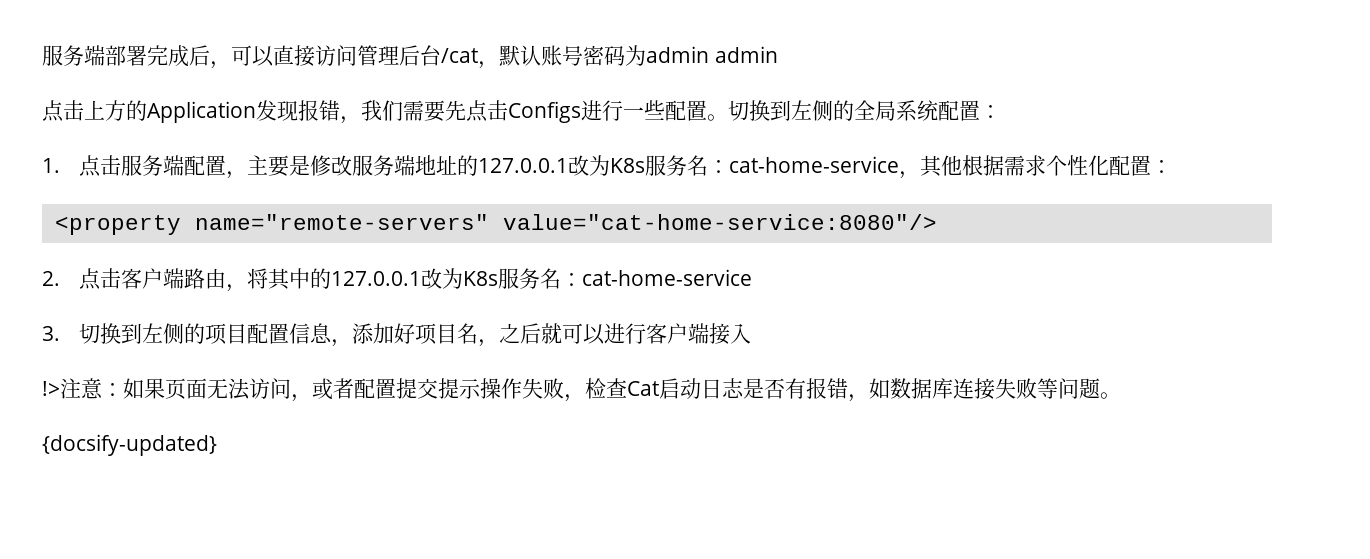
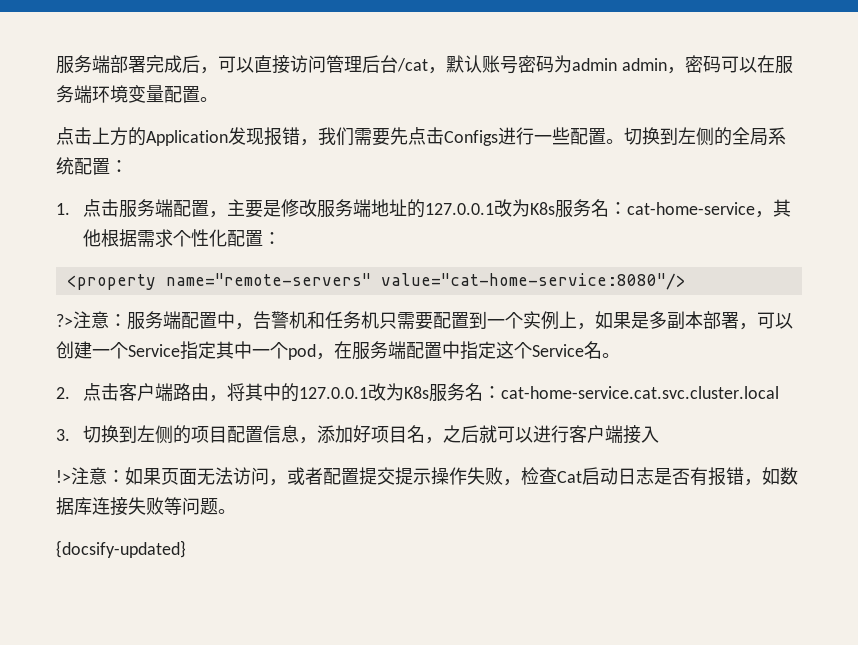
- 服务端部署完成后，可以直接访问管理后台/cat，默认账号密码为admin admin
+ 服务端部署完成后，可以直接访问管理后台/cat，默认账号密码为admin admin，密码可以在服务端环境变量配置。
+ ?>注意：服务端配置中，告警机和任务机只需要配置到一个实例上，如果是多副本部署，可以创建一个Service指定其中一个pod，在服务端配置中指定这个Service名。
- 2.点击客户端路由，将其中的127.0.0.1改为K8s服务名：cat-home-service
+ 2.点击客户端路由，将其中的127.0.0.1改为K8s服务名：cat-home-service.cat.svc.cluster.local

